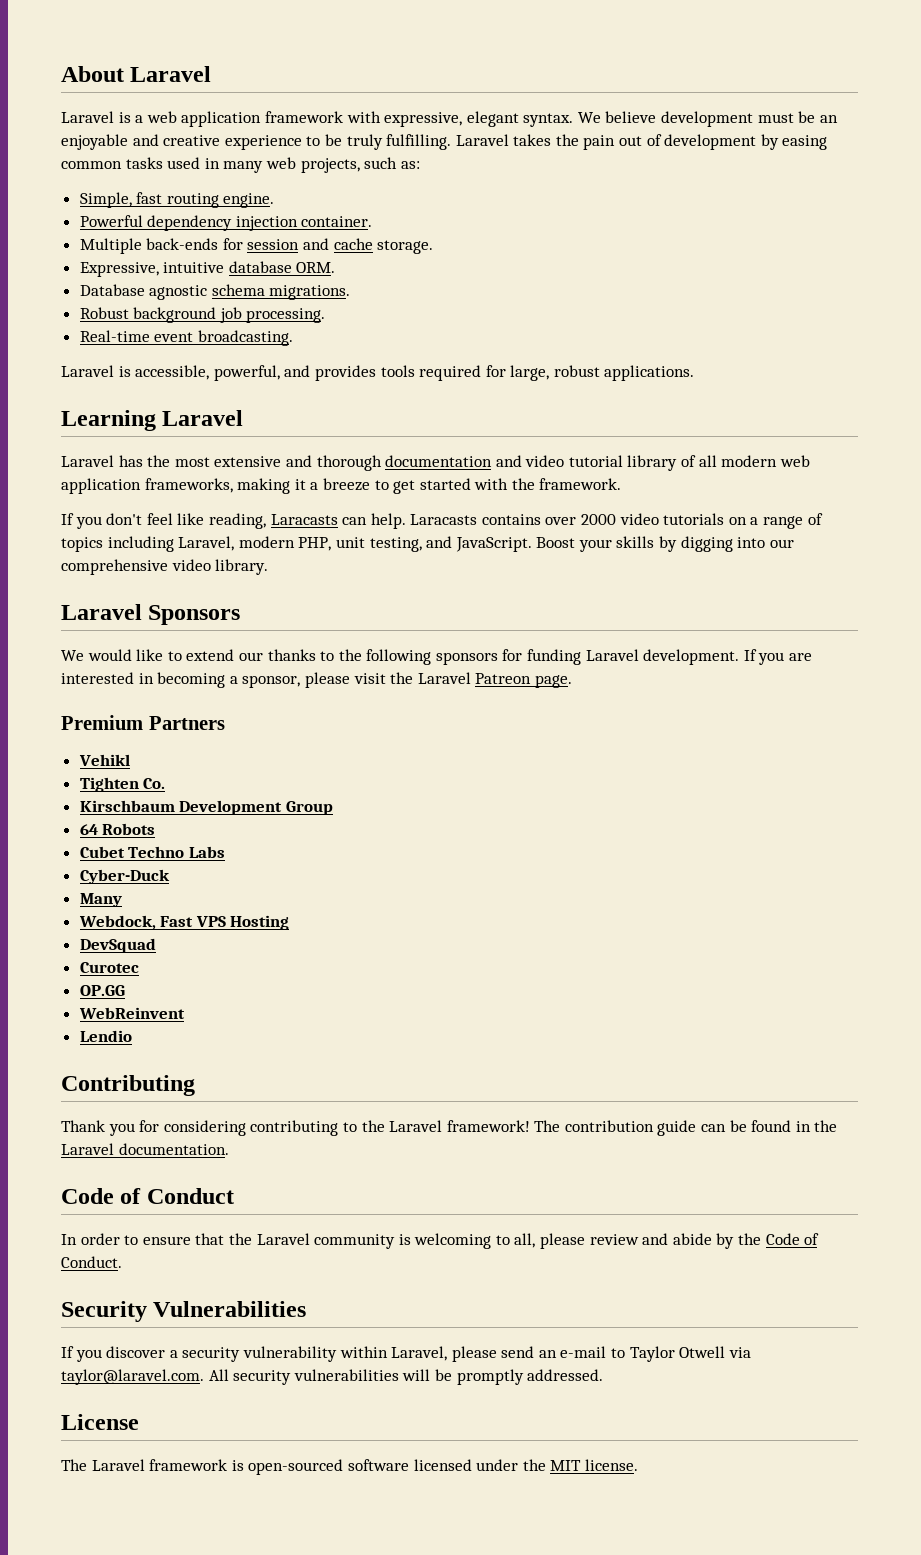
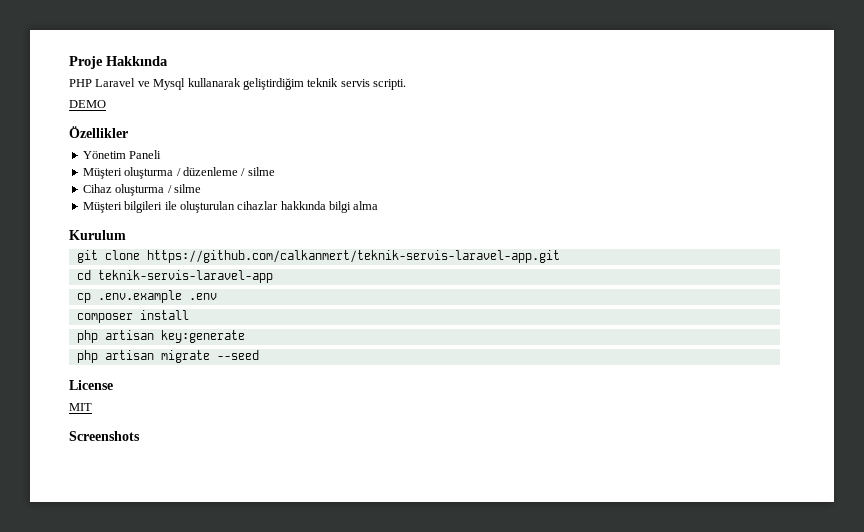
- About Laravel
- Laravel is a web application framework with expressive, elegant syntax. We believe development must be an enjoyable and creative experience to be truly fulfilling. Laravel takes the pain out of development by easing common tasks used in many web projects, such as:
- Simple, fast routing engine.
- Powerful dependency injection container.
- Multiple back-ends for session and cache storage.
- Expressive, intuitive database ORM.
- Database agnostic schema migrations.
- Robust background job processing.
- Real-time event broadcasting.
- Laravel is accessible, powerful, and provides tools required for large, robust applications.
- Learning Laravel
- Laravel has the most extensive and thorough documentation and video tutorial library of all modern web application frameworks, making it a breeze to get started with the framework.
- If you don't feel like reading, Laracasts can help. Laracasts contains over 2000 video tutorials on a range of topics including Laravel, modern PHP, unit testing, and JavaScript. Boost your skills by digging into our comprehensive video library.
- Laravel Sponsors
- We would like to extend our thanks to the following sponsors for funding Laravel development. If you are interested in becoming a sponsor, please visit the Laravel Patreon page.
- Premium Partners
- Vehikl
- Tighten Co.
- Kirschbaum Development Group
- 64 Robots
- Cubet Techno Labs
- Cyber-Duck
- Many
- Webdock, Fast VPS Hosting
- DevSquad
- Curotec
- OP.GG
- WebReinvent
- Lendio
- Contributing
- Thank you for considering contributing to the Laravel framework! The contribution guide can be found in the Laravel documentation.
- Code of Conduct
- In order to ensure that the Laravel community is welcoming to all, please review and abide by the Code of Conduct.
- Security Vulnerabilities
- If you discover a security vulnerability within Laravel, please send an e-mail to Taylor Otwell via taylor@laravel.com. All security vulnerabilities will be promptly addressed.
+ Proje Hakkında
+ PHP Laravel ve Mysql kullanarak geliştirdiğim teknik servis scripti.
+ DEMO
+ Özellikler
+ Yönetim Paneli
+ Müşteri oluşturma / düzenleme / silme
+ Cihaz oluşturma / silme
+ Müşteri bilgileri ile oluşturulan cihazlar hakkında bilgi alma
+ Kurulum
+ git clone https://github.com/calkanmert/teknik-servis-laravel-app.git
+ cd teknik-servis-laravel-app
+ cp .env.example .env
+ composer install
+ php artisan key:generate
+ php artisan migrate --seed
  License
- The Laravel framework is open-sourced software licensed under the MIT license.
+ MIT
+ Screenshots

